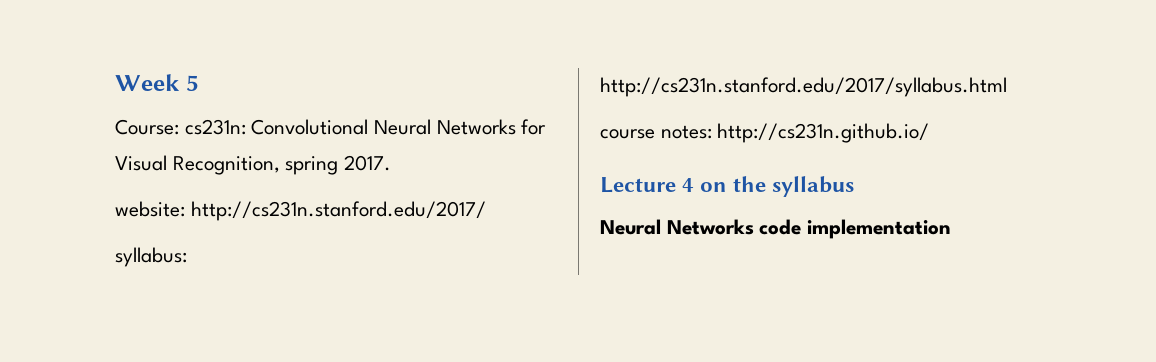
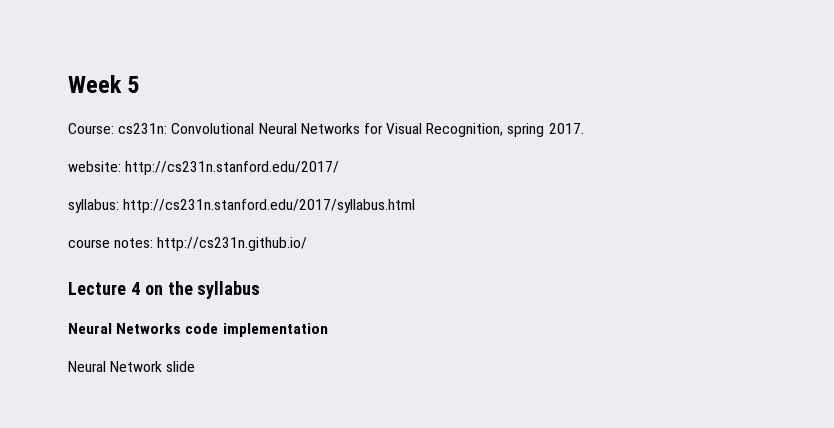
+ Neural Network slide

